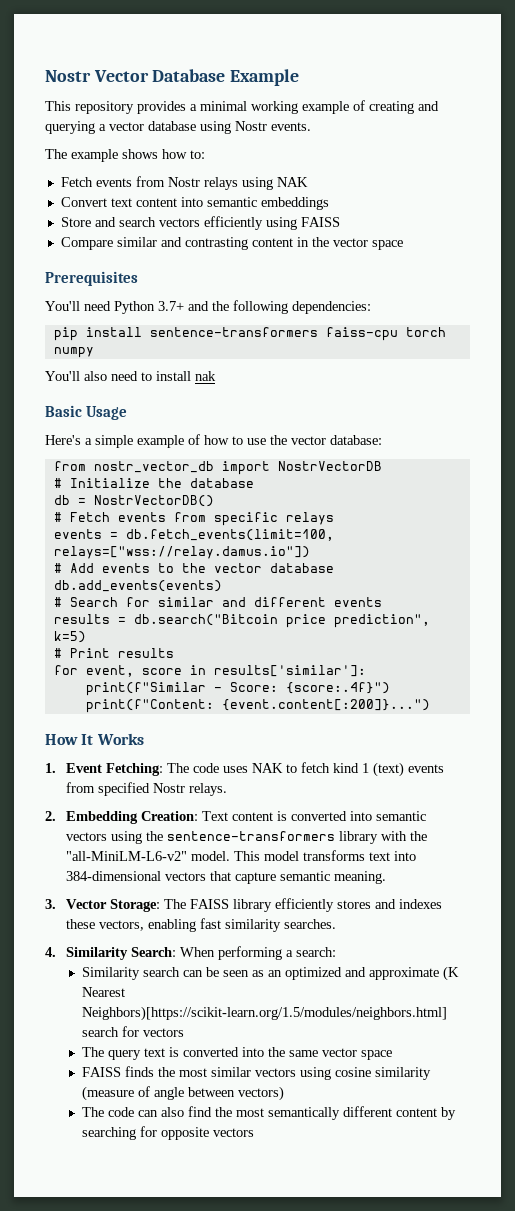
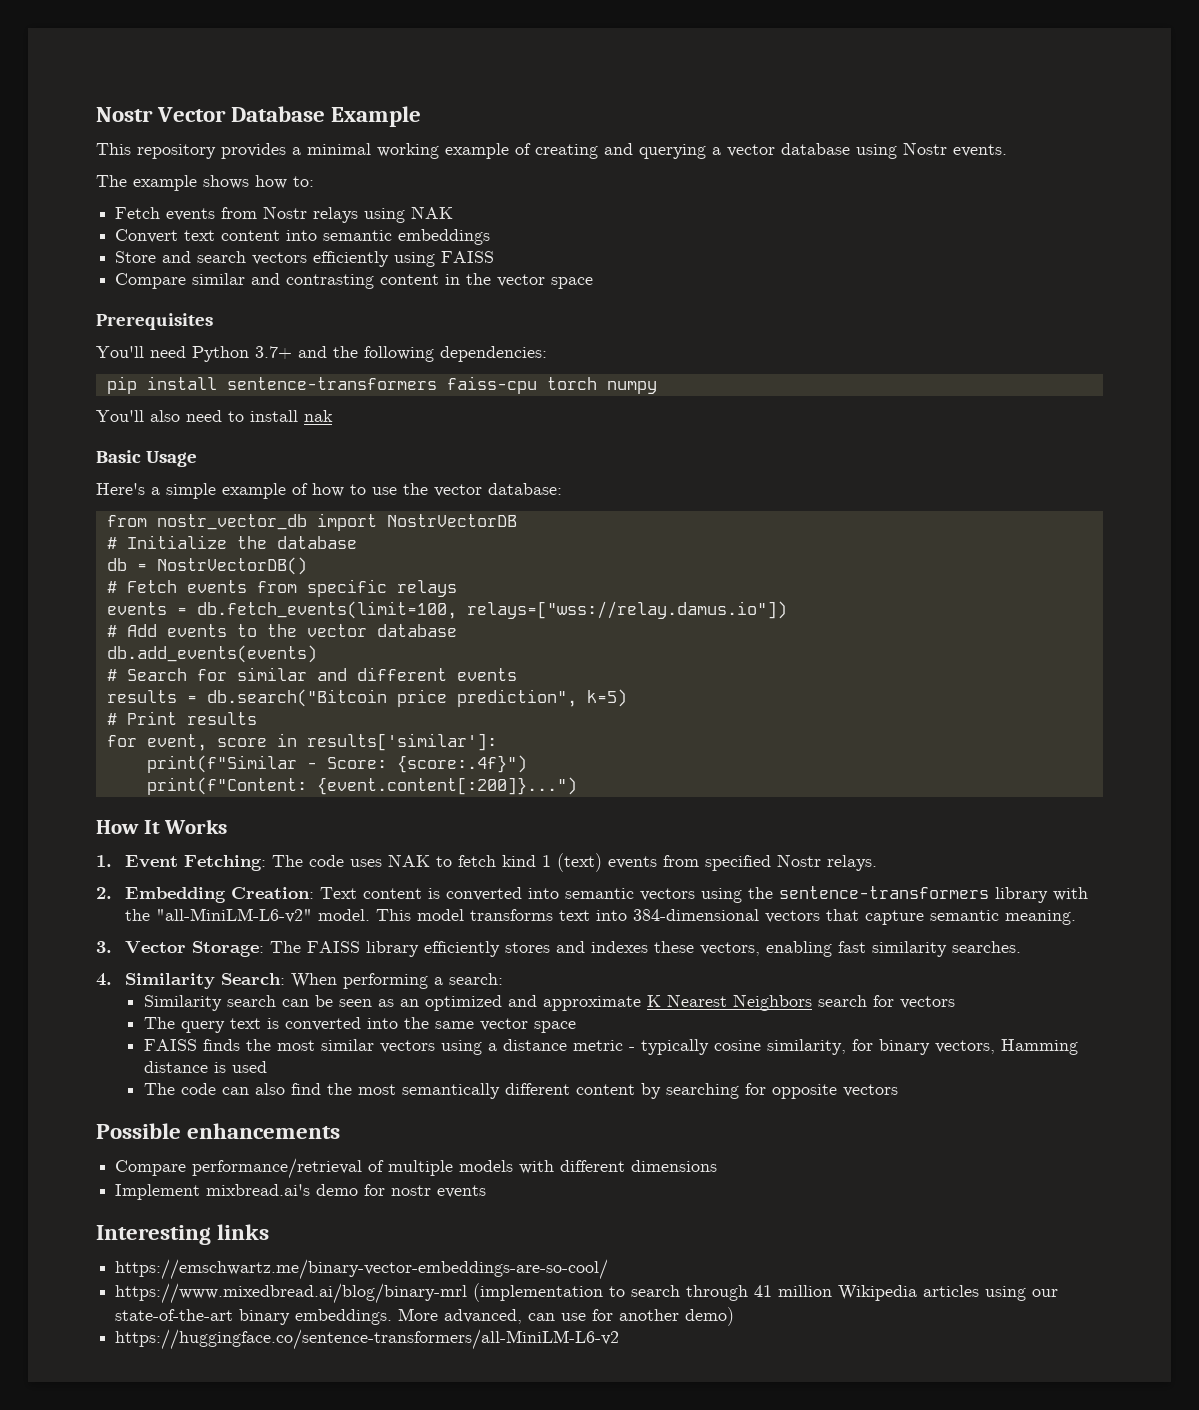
- Similarity search can be seen as an optimized and approximate (K Nearest Neighbors)[https://scikit-learn.org/1.5/modules/neighbors.html] search for vectors
+ Similarity search can be seen as an optimized and approximate K Nearest Neighbors search for vectors
- FAISS finds the most similar vectors using cosine similarity (measure of angle between vectors)
+ FAISS finds the most similar vectors using a distance metric - typically cosine similarity, for binary vectors, Hamming distance is used
+ Possible enhancements
+ Compare performance/retrieval of multiple models with different dimensions
+ Implement mixbread.ai's demo for nostr events
+ Interesting links
+ https://emschwartz.me/binary-vector-embeddings-are-so-cool/
+ https://www.mixedbread.ai/blog/binary-mrl (implementation to search through 41 million Wikipedia articles using our state-of-the-art binary embeddings. More advanced, can use for another demo)
+ https://huggingface.co/sentence-transformers/all-MiniLM-L6-v2

